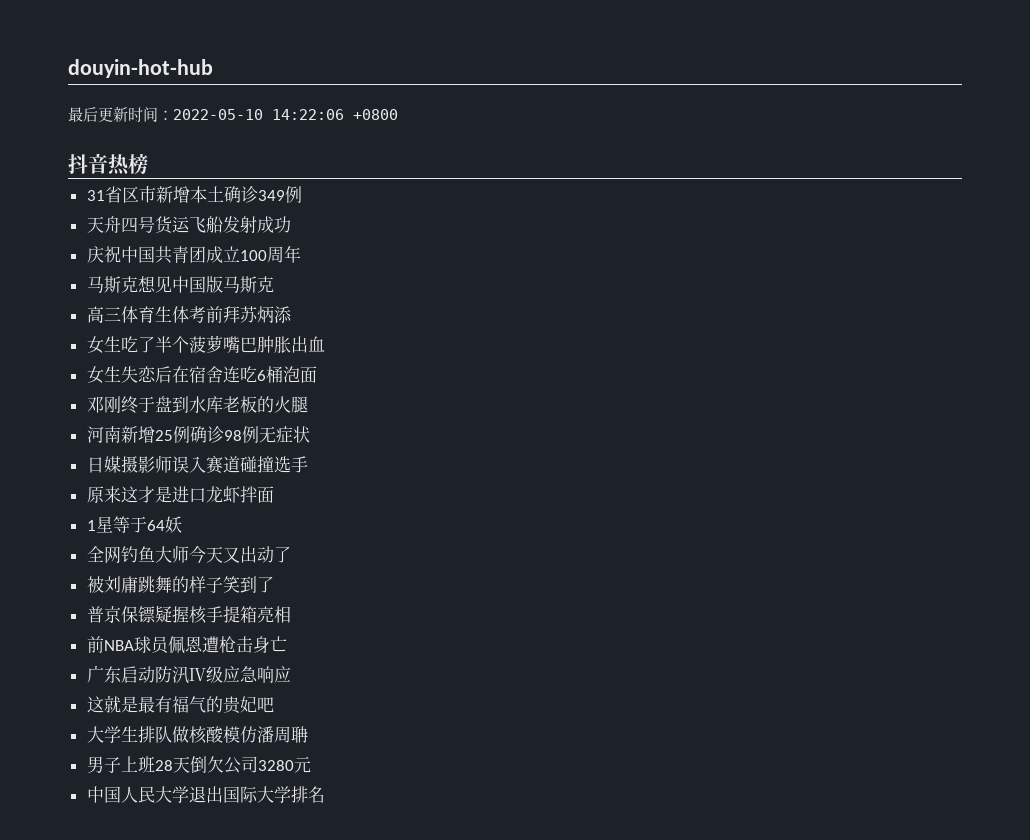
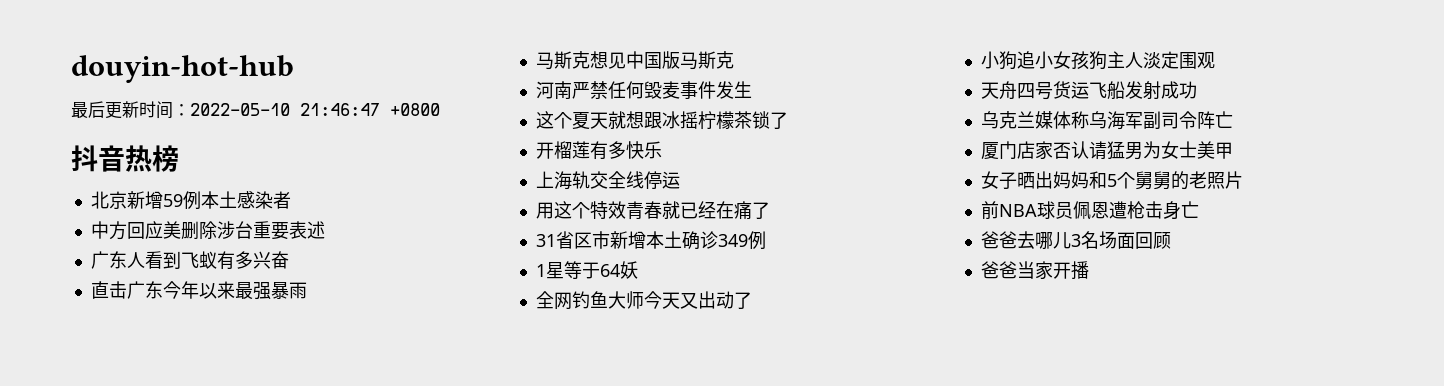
- 最后更新时间：2022-05-10 14:22:06 +0800
+ 最后更新时间：2022-05-10 21:46:47 +0800
+ 北京新增59例本土感染者
+ 中方回应美删除涉台重要表述
+ 广东人看到飞蚁有多兴奋
+ 直击广东今年以来最强暴雨
+ 马斯克想见中国版马斯克
+ 河南严禁任何毁麦事件发生
+ 这个夏天就想跟冰摇柠檬茶锁了
+ 开榴莲有多快乐
+ 上海轨交全线停运
+ 用这个特效青春就已经在痛了
- 天舟四号货运飞船发射成功
- 庆祝中国共青团成立100周年
- 马斯克想见中国版马斯克
- 高三体育生体考前拜苏炳添
- 女生吃了半个菠萝嘴巴肿胀出血
- 女生失恋后在宿舍连吃6桶泡面
- 邓刚终于盘到水库老板的火腿
- 河南新增25例确诊98例无症状
- 日媒摄影师误入赛道碰撞选手
- 原来这才是进口龙虾拌面
- 被刘庸跳舞的样子笑到了
- 普京保镖疑握核手提箱亮相
+ 小狗追小女孩狗主人淡定围观
+ 天舟四号货运飞船发射成功
+ 乌克兰媒体称乌海军副司令阵亡
+ 厦门店家否认请猛男为女士美甲
+ 女子晒出妈妈和5个舅舅的老照片
- 广东启动防汛Ⅳ级应急响应
- 这就是最有福气的贵妃吧
- 大学生排队做核酸模仿潘周聃
- 男子上班28天倒欠公司3280元
- 中国人民大学退出国际大学排名
+ 爸爸去哪儿3名场面回顾
+ 爸爸当家开播

